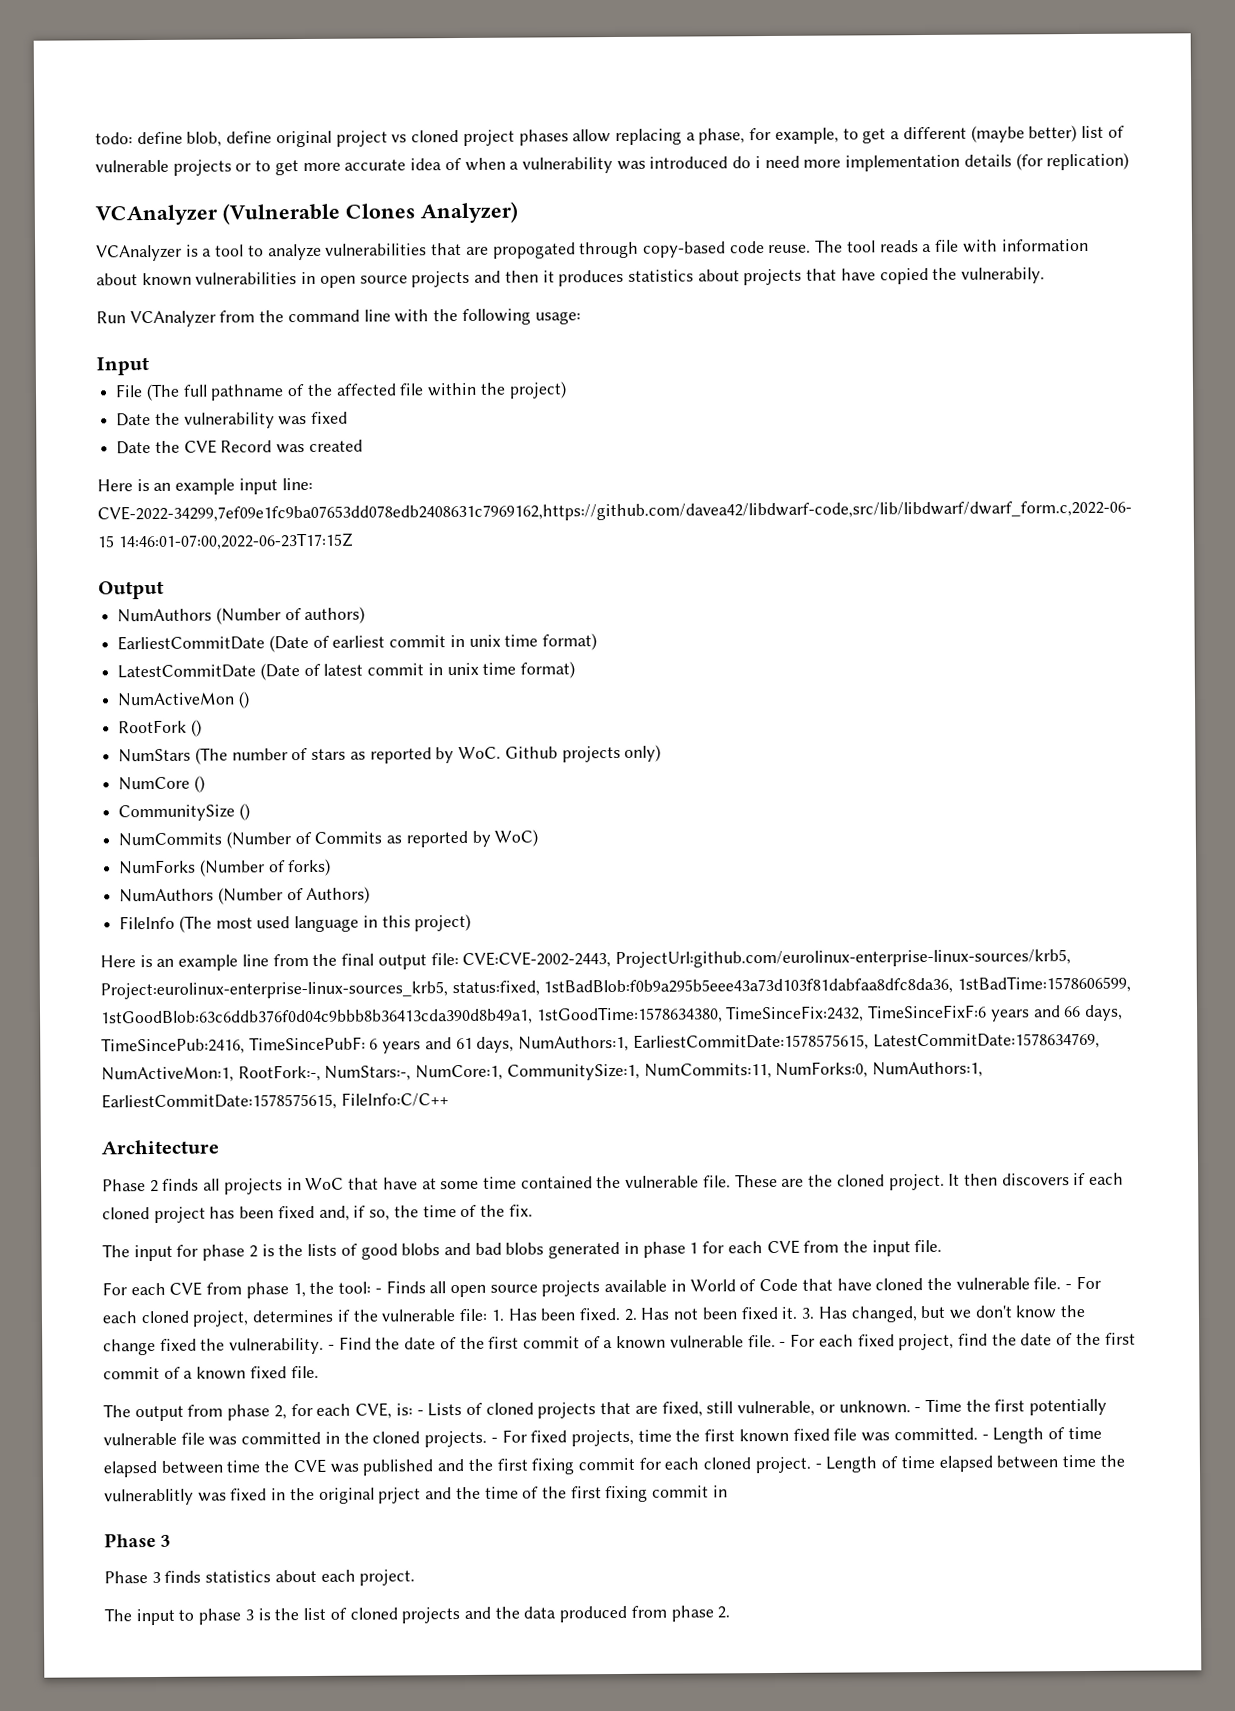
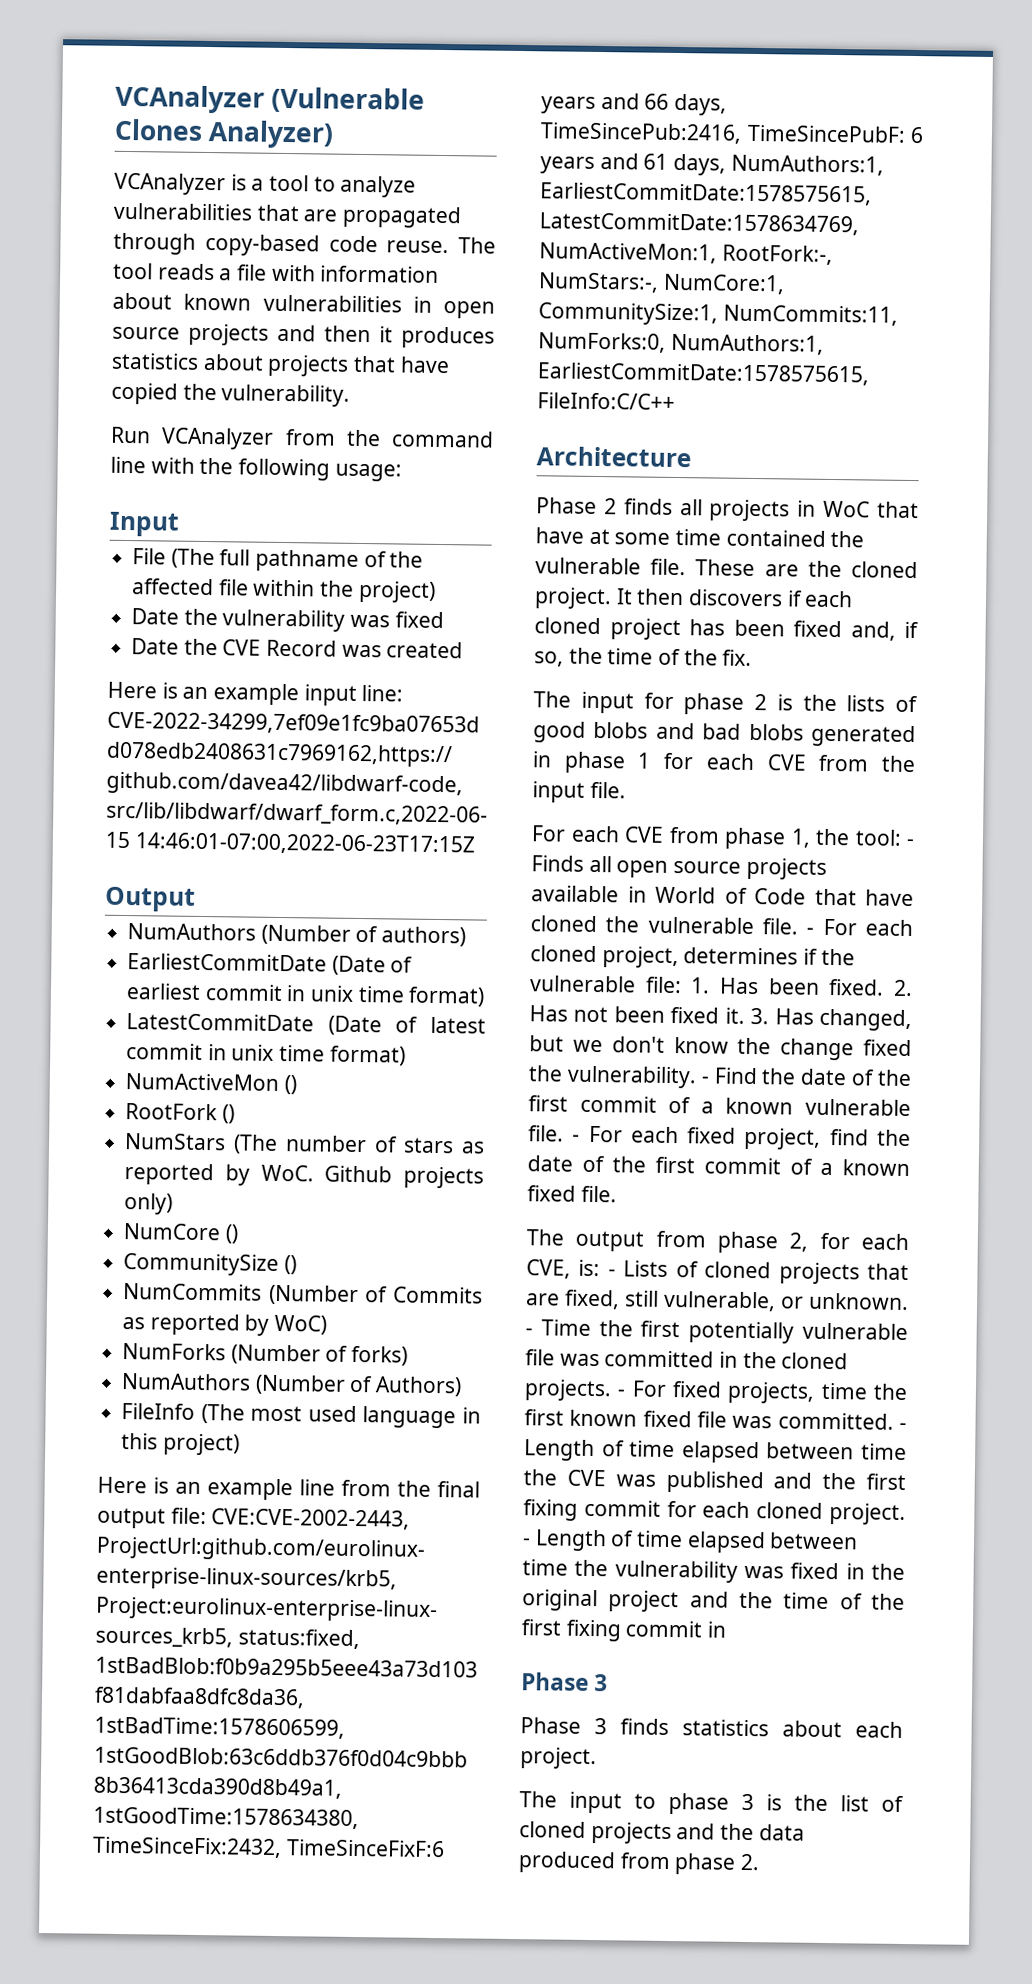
- todo: define blob, define original project vs cloned project phases allow replacing a phase, for example, to get a different (maybe better) list of vulnerable projects or to get more accurate idea of when a vulnerability was introduced do i need more implementation details (for replication)
- VCAnalyzer is a tool to analyze vulnerabilities that are propogated through copy-based code reuse.
+ VCAnalyzer is a tool to analyze vulnerabilities that are propagated through copy-based code reuse.
- The tool reads a file with information about known vulnerabilities in open source projects and then it produces statistics about projects that have copied the vulnerabily.
+ The tool reads a file with information about known vulnerabilities in open source projects and then it produces statistics about projects that have copied the vulnerability.
- - Length of time elapsed between time the vulnerablitly was fixed in the original prject and the time of the first fixing commit in
+ - Length of time elapsed between time the vulnerability was fixed in the original project and the time of the first fixing commit in

